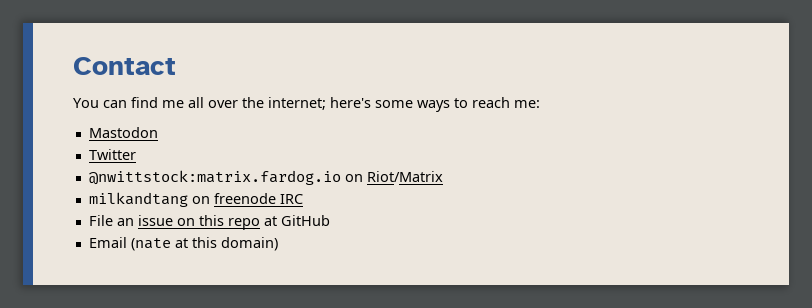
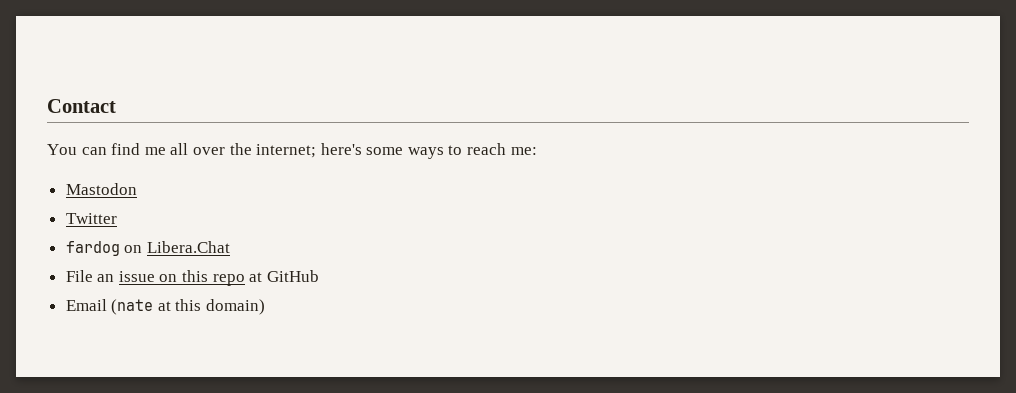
- @nwittstock:matrix.fardog.io on Riot/Matrix
- milkandtang on freenode IRC
+ fardog on Libera.Chat

